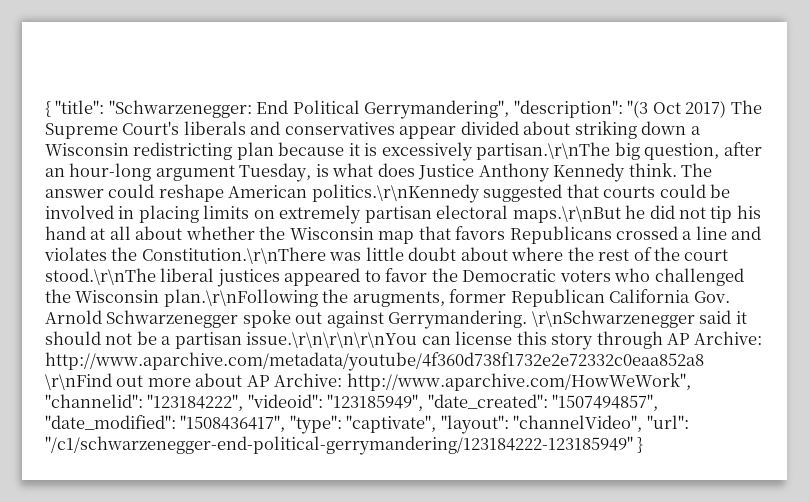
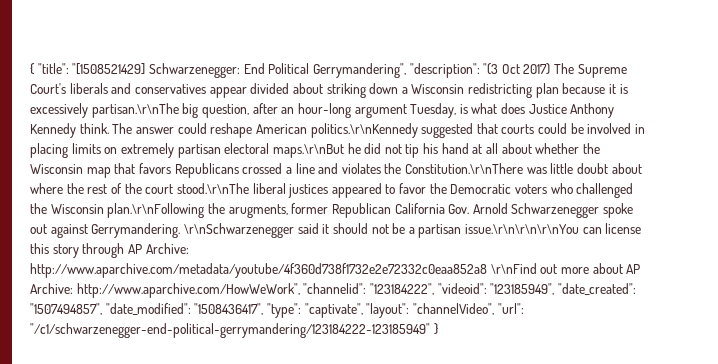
- { "title": "Schwarzenegger: End Political Gerrymandering", "description": "(3 Oct 2017) The Supreme Court's liberals and conservatives appear divided about striking down a Wisconsin redistricting plan because it is excessively partisan.\r\nThe big question, after an hour-long argument Tuesday, is what does Justice Anthony Kennedy think.
+ { "title": "[1508521429] Schwarzenegger: End Political Gerrymandering", "description": "(3 Oct 2017) The Supreme Court's liberals and conservatives appear divided about striking down a Wisconsin redistricting plan because it is excessively partisan.\r\nThe big question, after an hour-long argument Tuesday, is what does Justice Anthony Kennedy think.

